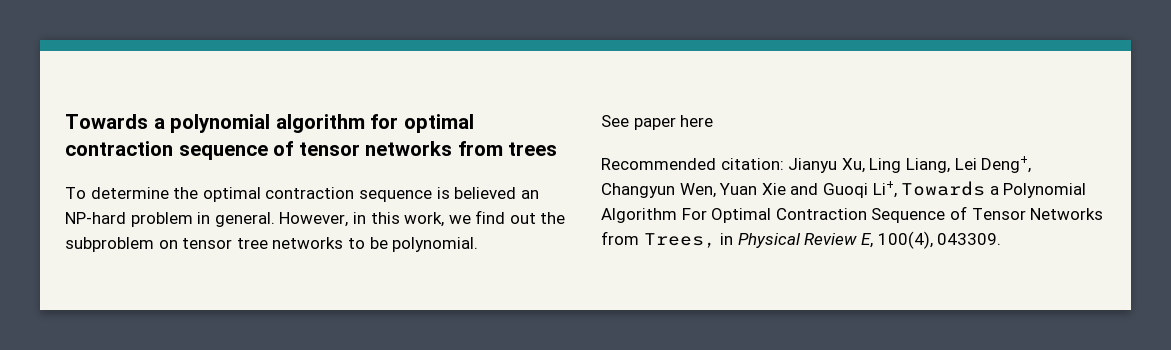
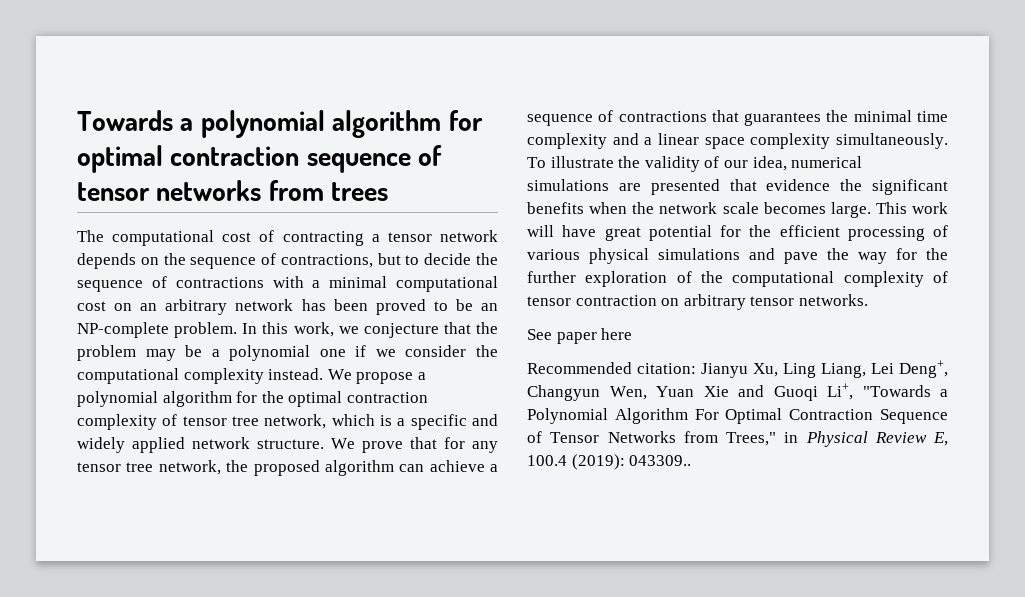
- To determine the optimal contraction sequence is believed an NP-hard problem in general. However, in this work, we find out the subproblem on tensor tree networks to be polynomial.
+ The computational cost of contracting a tensor network depends on the sequence of contractions, but to decide the sequence of contractions with a minimal computational cost on an arbitrary network has been proved to be an NP-complete problem. In this work, we conjecture that the problem may be a polynomial one if we consider the computational complexity instead. We propose a polynomial algorithm for the optimal contraction complexity of tensor tree network, which is a specific and widely applied network structure. We prove that for any tensor tree network, the proposed algorithm can achieve a sequence of contractions that guarantees the minimal time complexity and a linear space complexity simultaneously. To illustrate the validity of our idea, numerical simulations are presented that evidence the significant benefits when the network scale becomes large. This work will have great potential for the efficient processing of various physical simulations and pave the way for the further exploration of the computational complexity of tensor contraction on arbitrary tensor networks.
- Recommended citation: Jianyu Xu, Ling Liang, Lei Deng+, Changyun Wen, Yuan Xie and Guoqi Li+, Towards a Polynomial Algorithm For Optimal Contraction Sequence of Tensor Networks from Trees, in Physical Review E, 100(4), 043309.
+ Recommended citation: Jianyu Xu, Ling Liang, Lei Deng+, Changyun Wen, Yuan Xie and Guoqi Li+, "Towards a Polynomial Algorithm For Optimal Contraction Sequence of Tensor Networks from Trees," in Physical Review E, 100.4 (2019): 043309..

